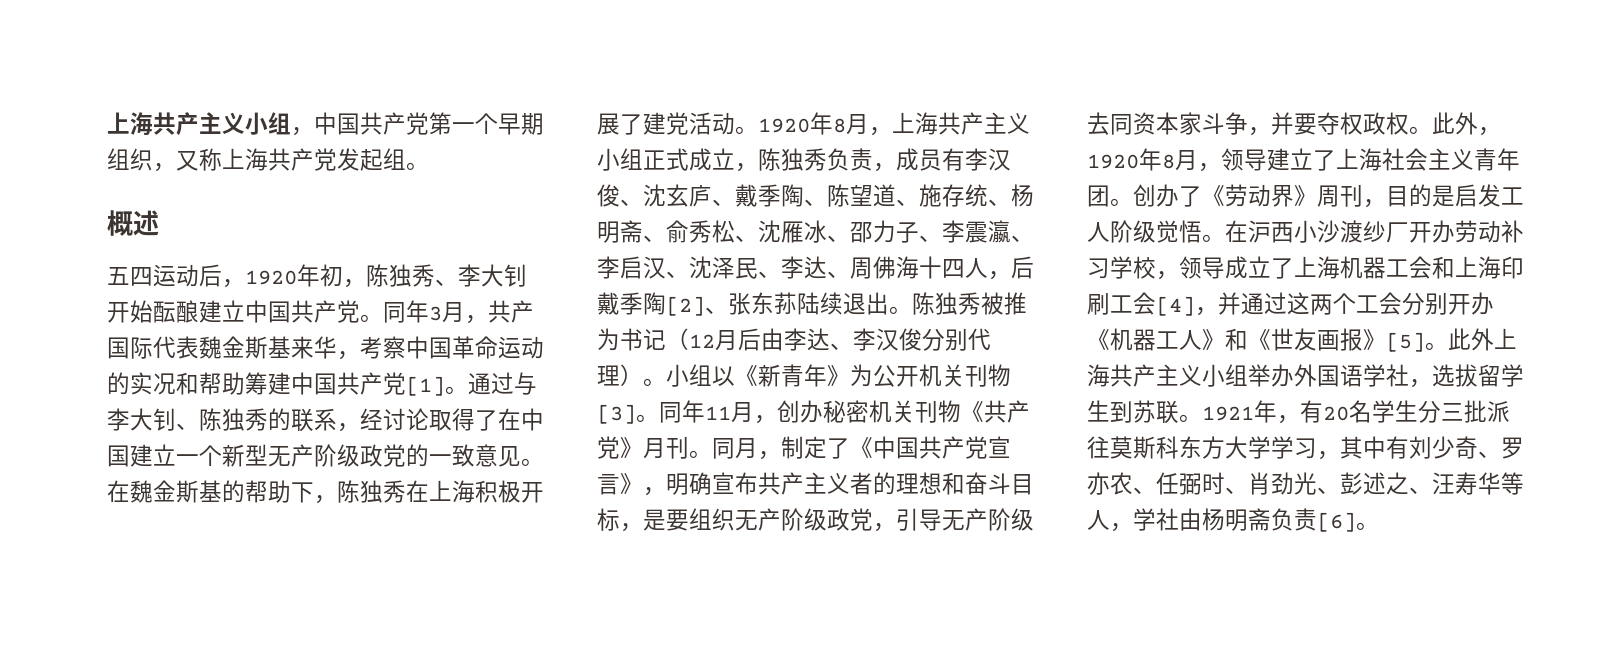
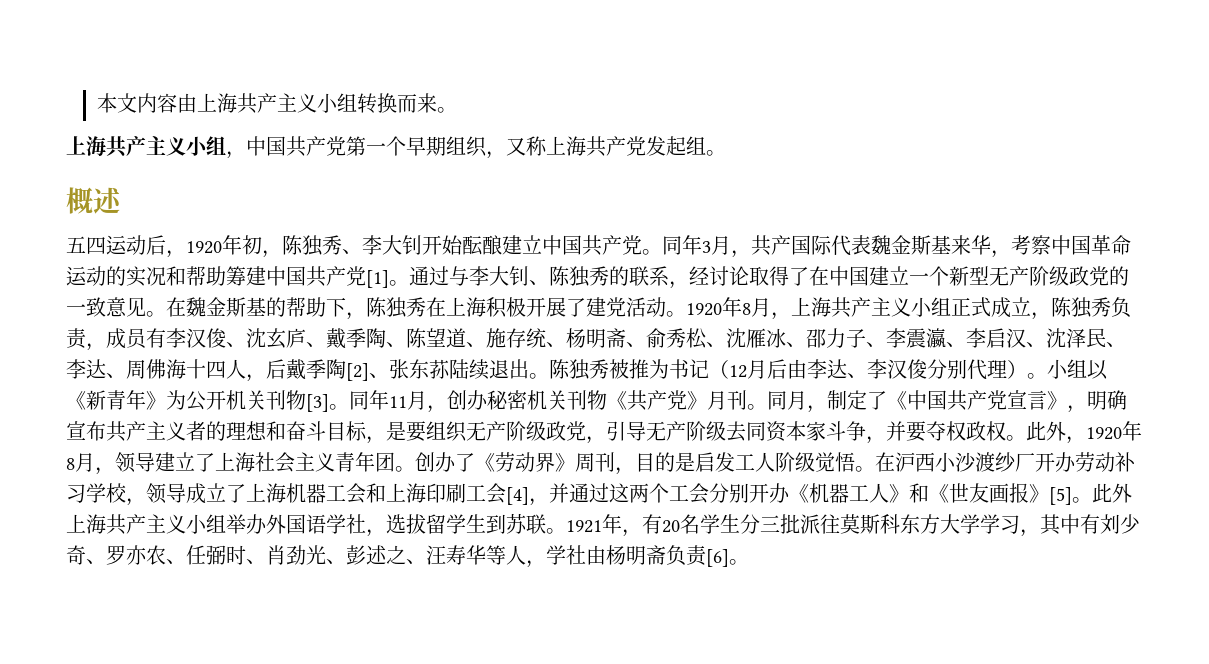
+ 本文内容由上海共产主义小组转换而来。

